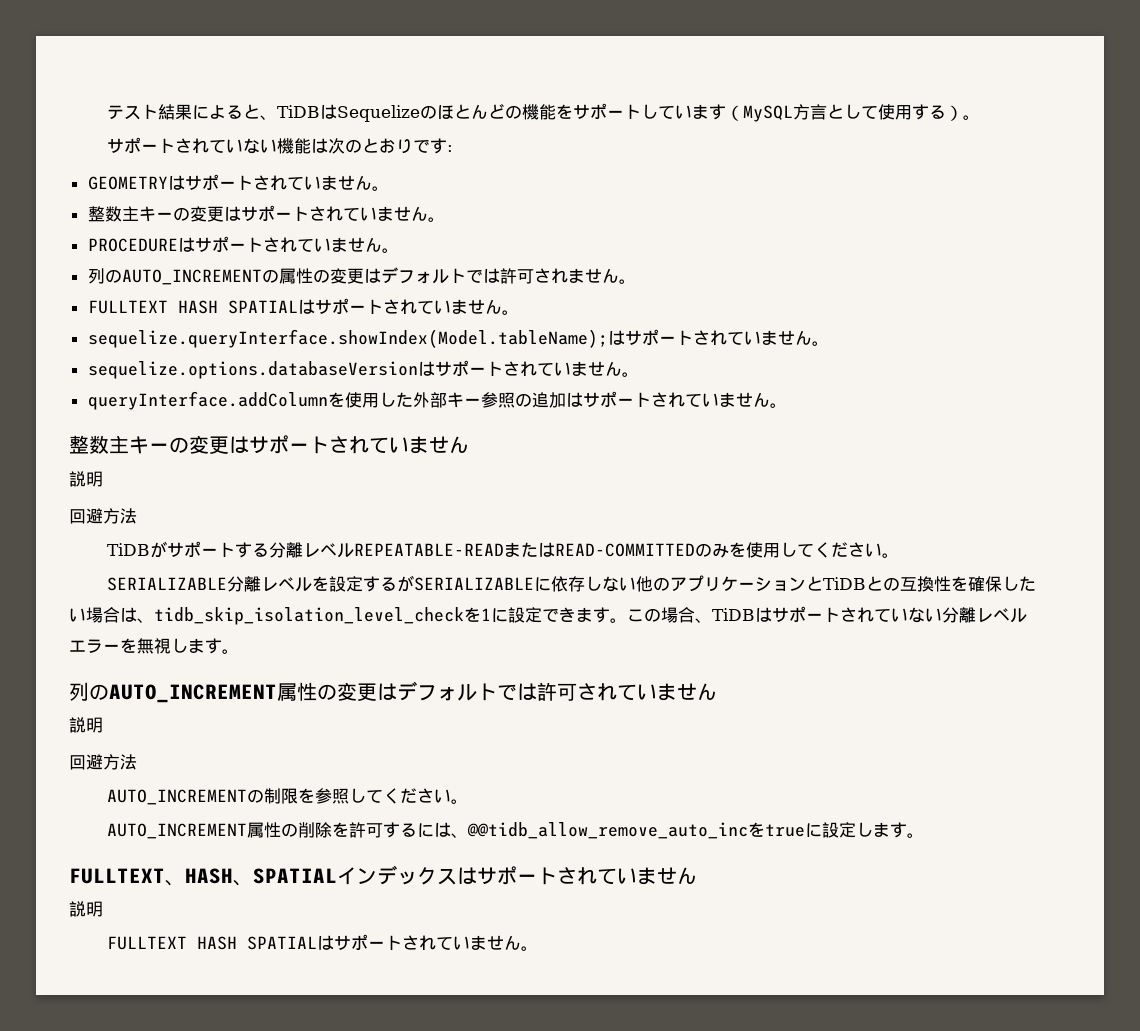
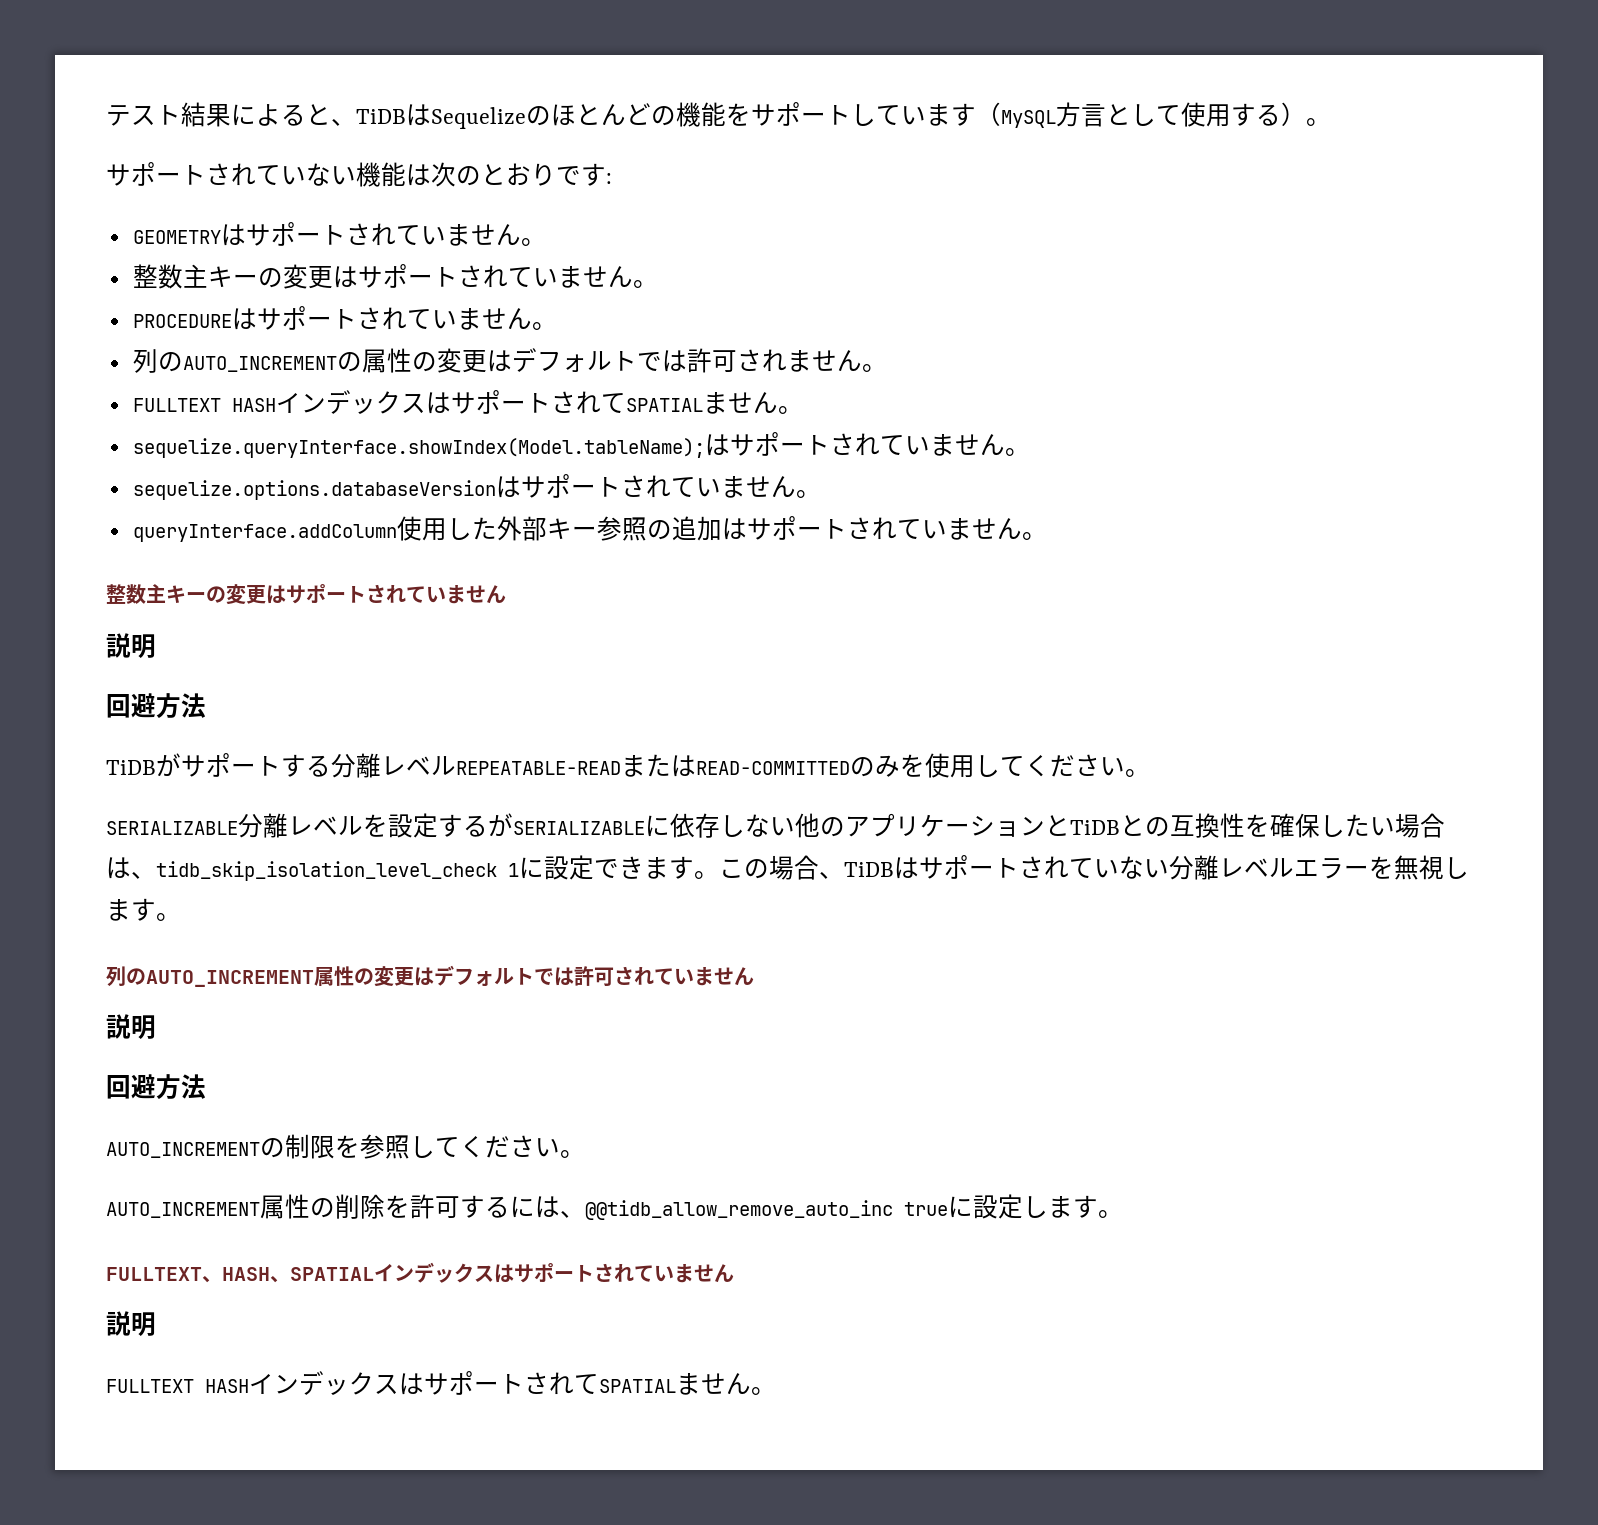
  列のAUTO_INCREMENTの属性の変更はデフォルトでは許可されません。
- FULLTEXT HASH SPATIALはサポートされていません。
+ FULLTEXT HASHインデックスはサポートされてSPATIALません。
- queryInterface.addColumnを使用した外部キー参照の追加はサポートされていません。
+ queryInterface.addColumn使用した外部キー参照の追加はサポートされていません。
- SERIALIZABLE分離レベルを設定するがSERIALIZABLEに依存しない他のアプリケーションとTiDBとの互換性を確保したい場合は、tidb_skip_isolation_level_checkを1に設定できます。
+ SERIALIZABLE分離レベルを設定するがSERIALIZABLEに依存しない他のアプリケーションとTiDBとの互換性を確保したい場合は、tidb_skip_isolation_level_check 1に設定できます。
- AUTO_INCREMENT属性の削除を許可するには、@@tidb_allow_remove_auto_incをtrueに設定します。
+ AUTO_INCREMENT属性の削除を許可するには、@@tidb_allow_remove_auto_inc trueに設定します。
  FULLTEXT、HASH、SPATIALインデックスはサポートされていません
  説明
- FULLTEXT HASH SPATIALはサポートされていません。
+ FULLTEXT HASHインデックスはサポートされてSPATIALません。

